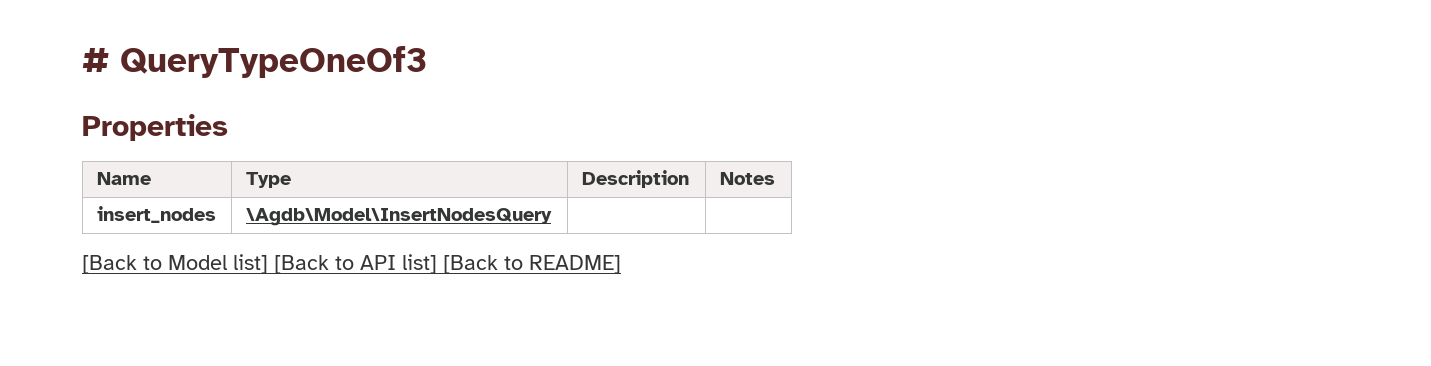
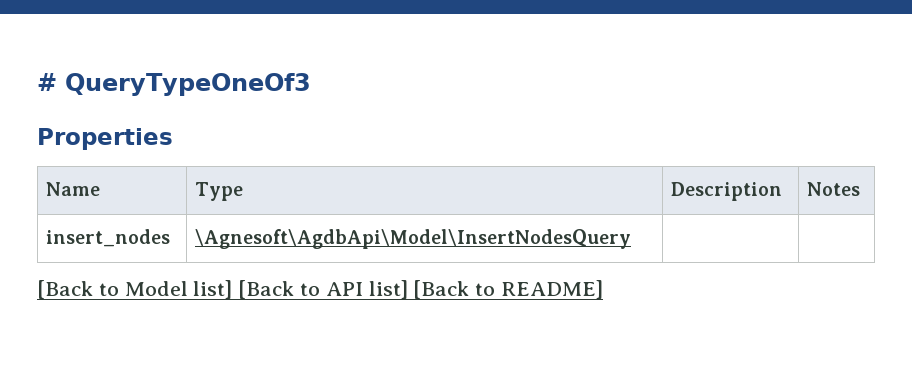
- insert_nodes | \Agdb\Model\InsertNodesQuery | |
+ insert_nodes | \Agnesoft\AgdbApi\Model\InsertNodesQuery | |

